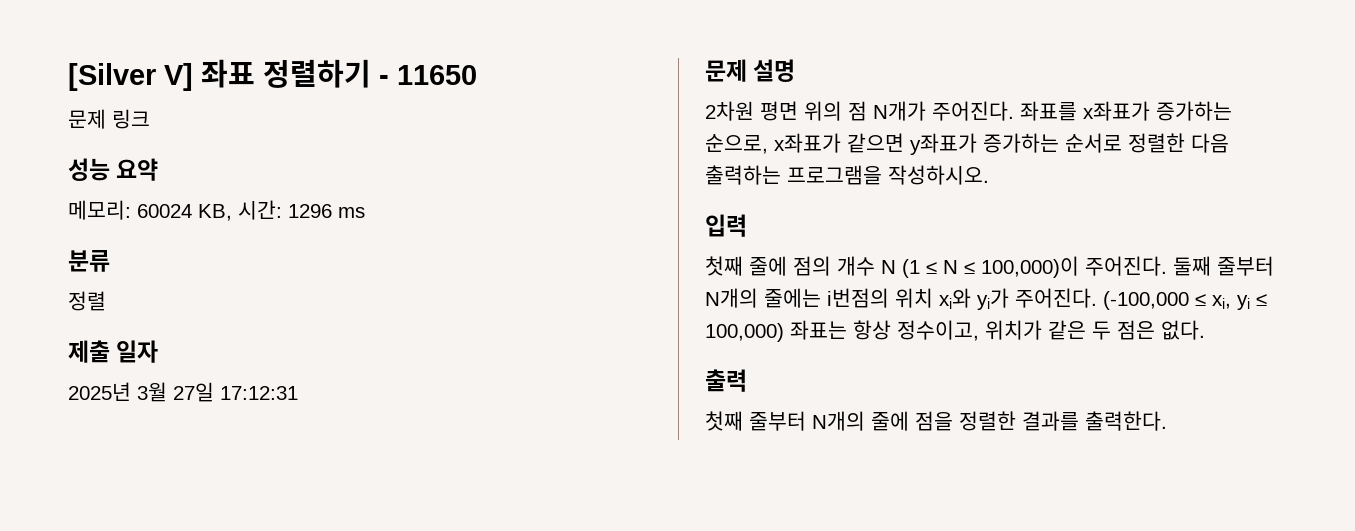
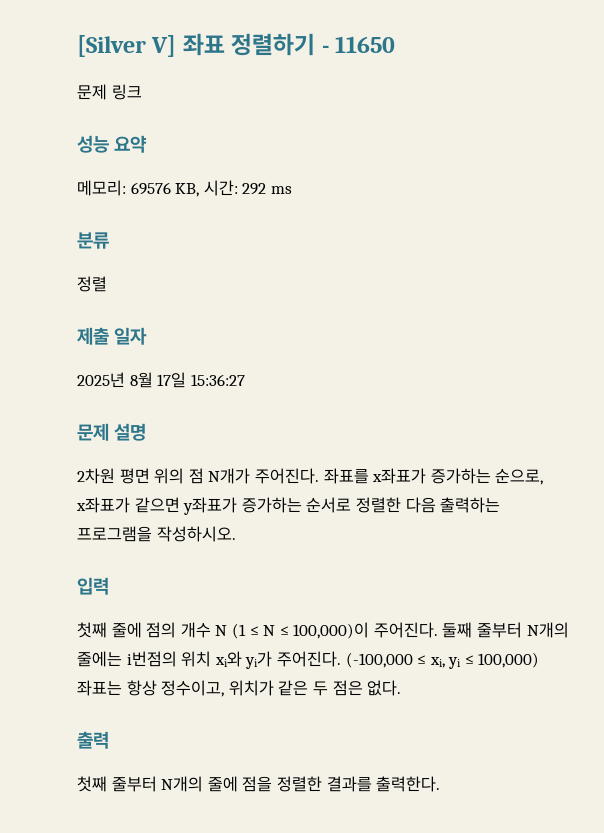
- 메모리: 60024 KB, 시간: 1296 ms
+ 메모리: 69576 KB, 시간: 292 ms
- 2025년 3월 27일 17:12:31
+ 2025년 8월 17일 15:36:27

